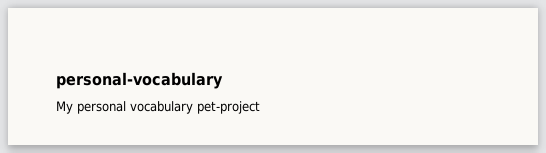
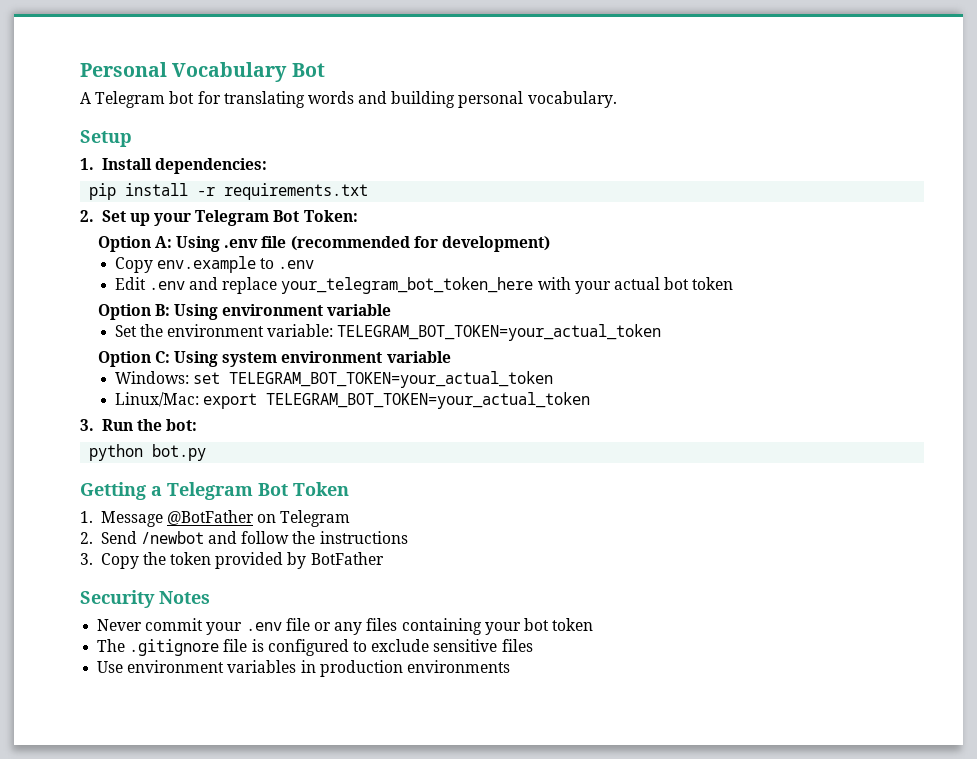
- personal-vocabulary
- My personal vocabulary pet-project
+ Personal Vocabulary Bot
+ A Telegram bot for translating words and building personal vocabulary.
+ Setup
+ 1. Install dependencies:
+ pip install -r requirements.txt
+ 2. Set up your Telegram Bot Token:
+ Option A: Using .env file (recommended for development)
+ Copy env.example to .env
+ Edit .env and replace your_telegram_bot_token_here with your actual bot token
+ Option B: Using environment variable
+ Set the environment variable: TELEGRAM_BOT_TOKEN=your_actual_token
+ Option C: Using system environment variable
+ Windows: set TELEGRAM_BOT_TOKEN=your_actual_token
+ Linux/Mac: export TELEGRAM_BOT_TOKEN=your_actual_token
+ 3. Run the bot:
+ python bot.py
+ Getting a Telegram Bot Token
+ 1. Message @BotFather on Telegram
+ 2. Send /newbot and follow the instructions
+ 3. Copy the token provided by BotFather
+ Security Notes
+ Never commit your .env file or any files containing your bot token
+ The .gitignore file is configured to exclude sensitive files
+ Use environment variables in production environments

